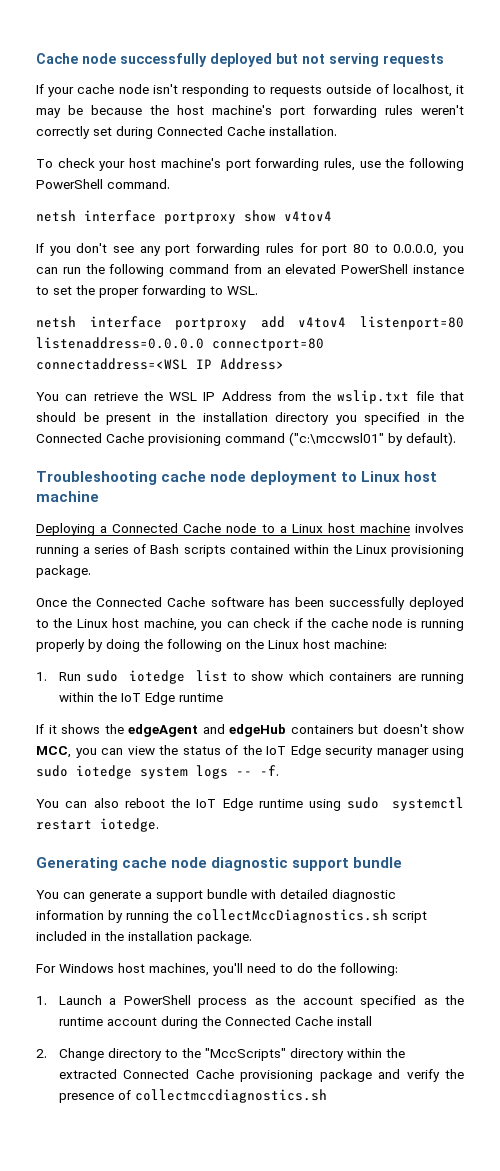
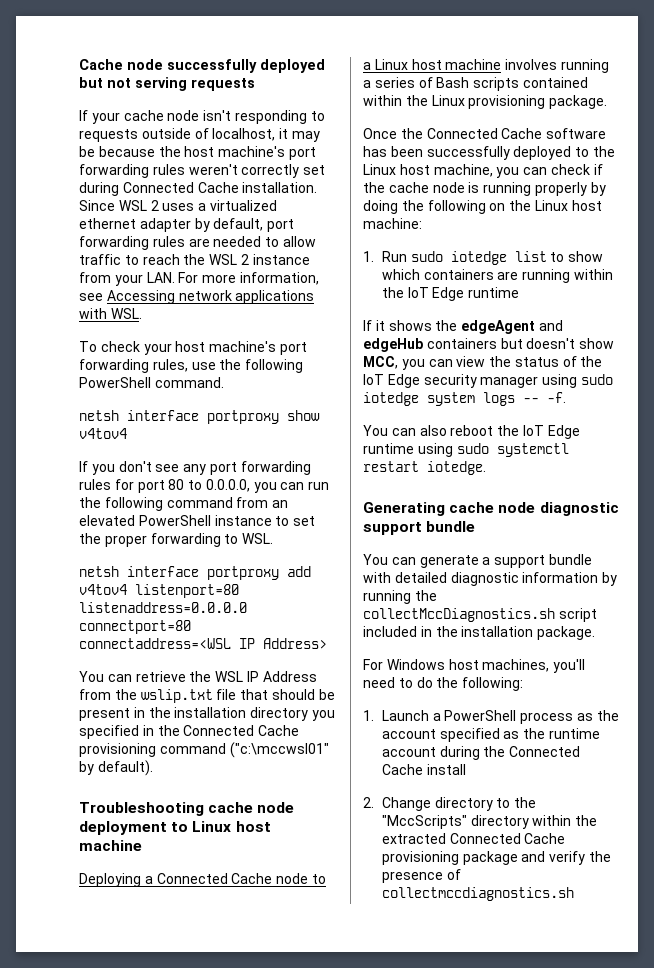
+ Since WSL 2 uses a virtualized ethernet adapter by default, port forwarding rules are needed to allow traffic to reach the WSL 2 instance from your LAN. For more information, see Accessing network applications with WSL.

